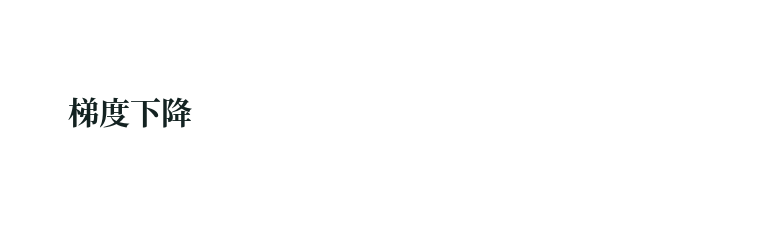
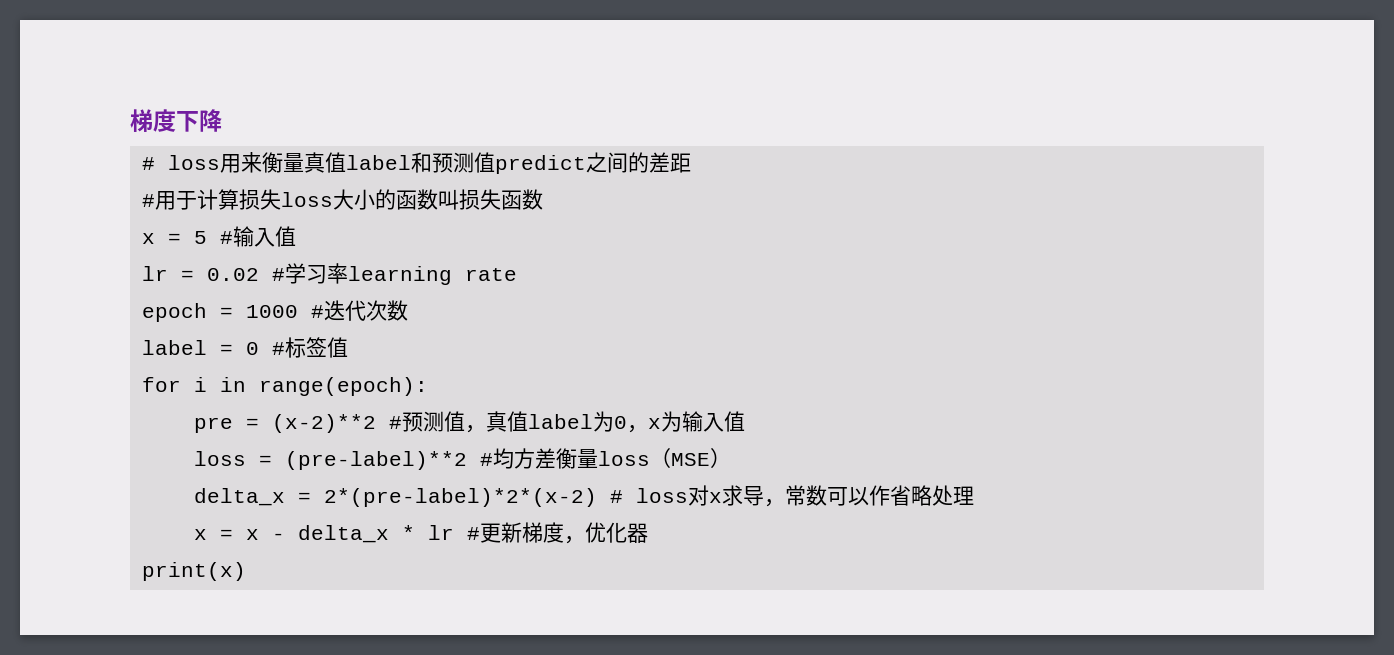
+ # loss用来衡量真值label和预测值predict之间的差距
+ #用于计算损失loss大小的函数叫损失函数
+ x = 5 #输入值
+ lr = 0.02 #学习率learning rate
+ epoch = 1000 #迭代次数
+ label = 0 #标签值
+ for i in range(epoch):
+ pre = (x-2)**2 #预测值，真值label为0，x为输入值
+ loss = (pre-label)**2 #均方差衡量loss（MSE）
+ delta_x = 2*(pre-label)*2*(x-2) # loss对x求导，常数可以作省略处理
+ x = x - delta_x * lr #更新梯度，优化器
+ print(x)

